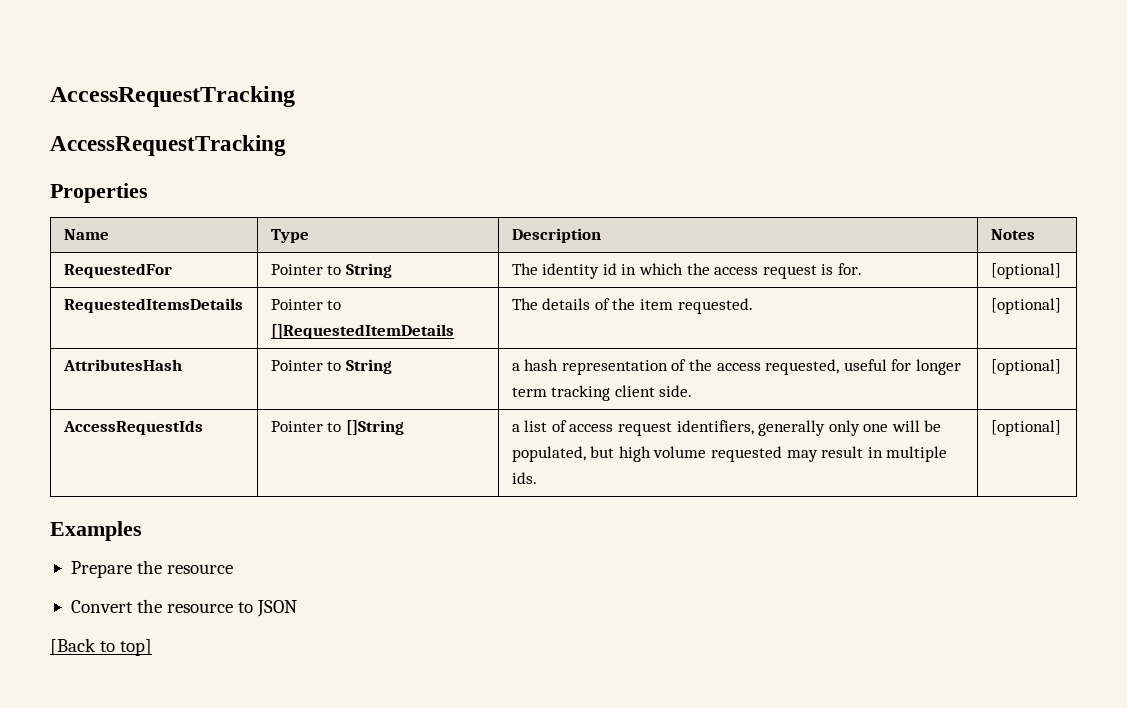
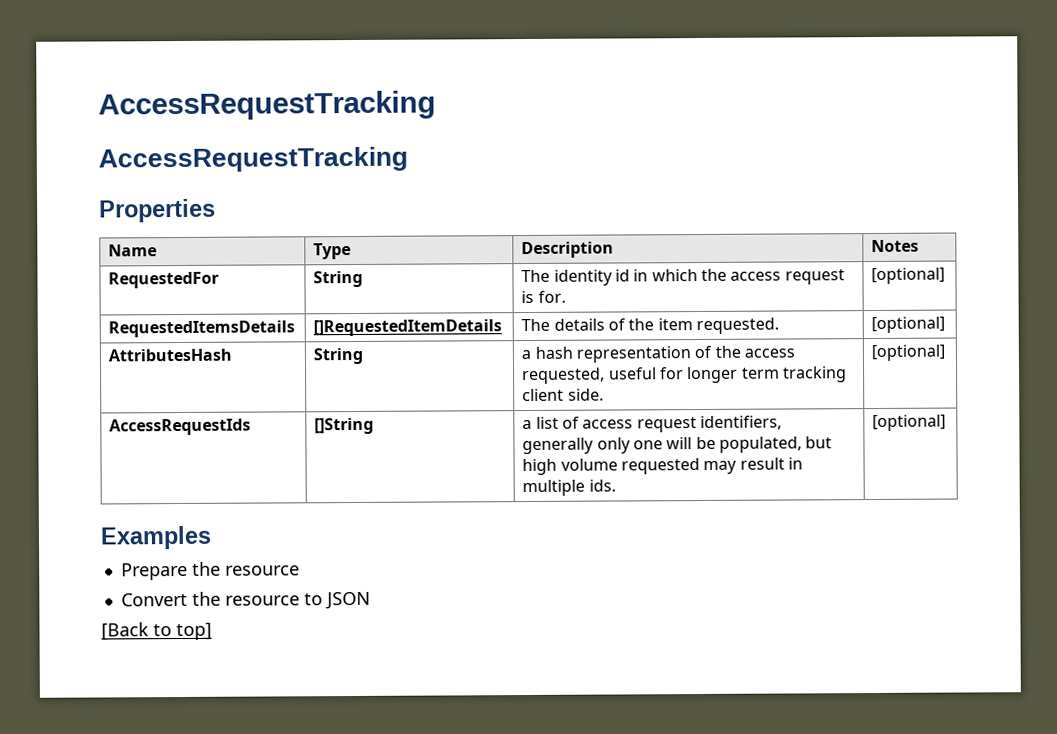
- RequestedFor | Pointer to String | The identity id in which the access request is for. | [optional]
+ RequestedFor | String | The identity id in which the access request is for. | [optional]
- RequestedItemsDetails | Pointer to []RequestedItemDetails | The details of the item requested. | [optional]
+ RequestedItemsDetails | []RequestedItemDetails | The details of the item requested. | [optional]
- AttributesHash | Pointer to String | a hash representation of the access requested, useful for longer term tracking client side. | [optional]
+ AttributesHash | String | a hash representation of the access requested, useful for longer term tracking client side. | [optional]
- AccessRequestIds | Pointer to []String | a list of access request identifiers, generally only one will be populated, but high volume requested may result in multiple ids. | [optional]
+ AccessRequestIds | []String | a list of access request identifiers, generally only one will be populated, but high volume requested may result in multiple ids. | [optional]

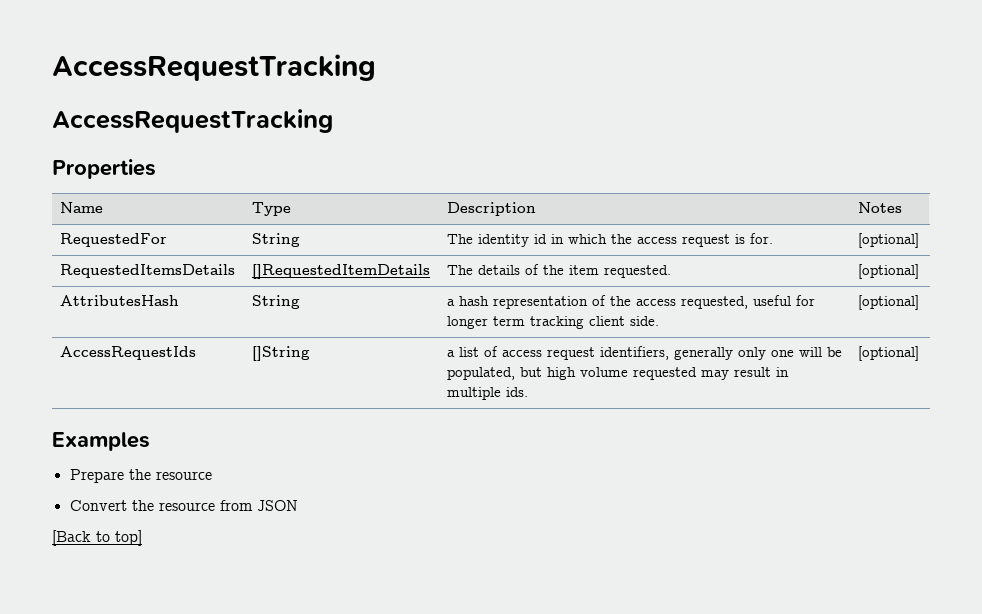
- Convert the resource to JSON
+ Convert the resource from JSON

